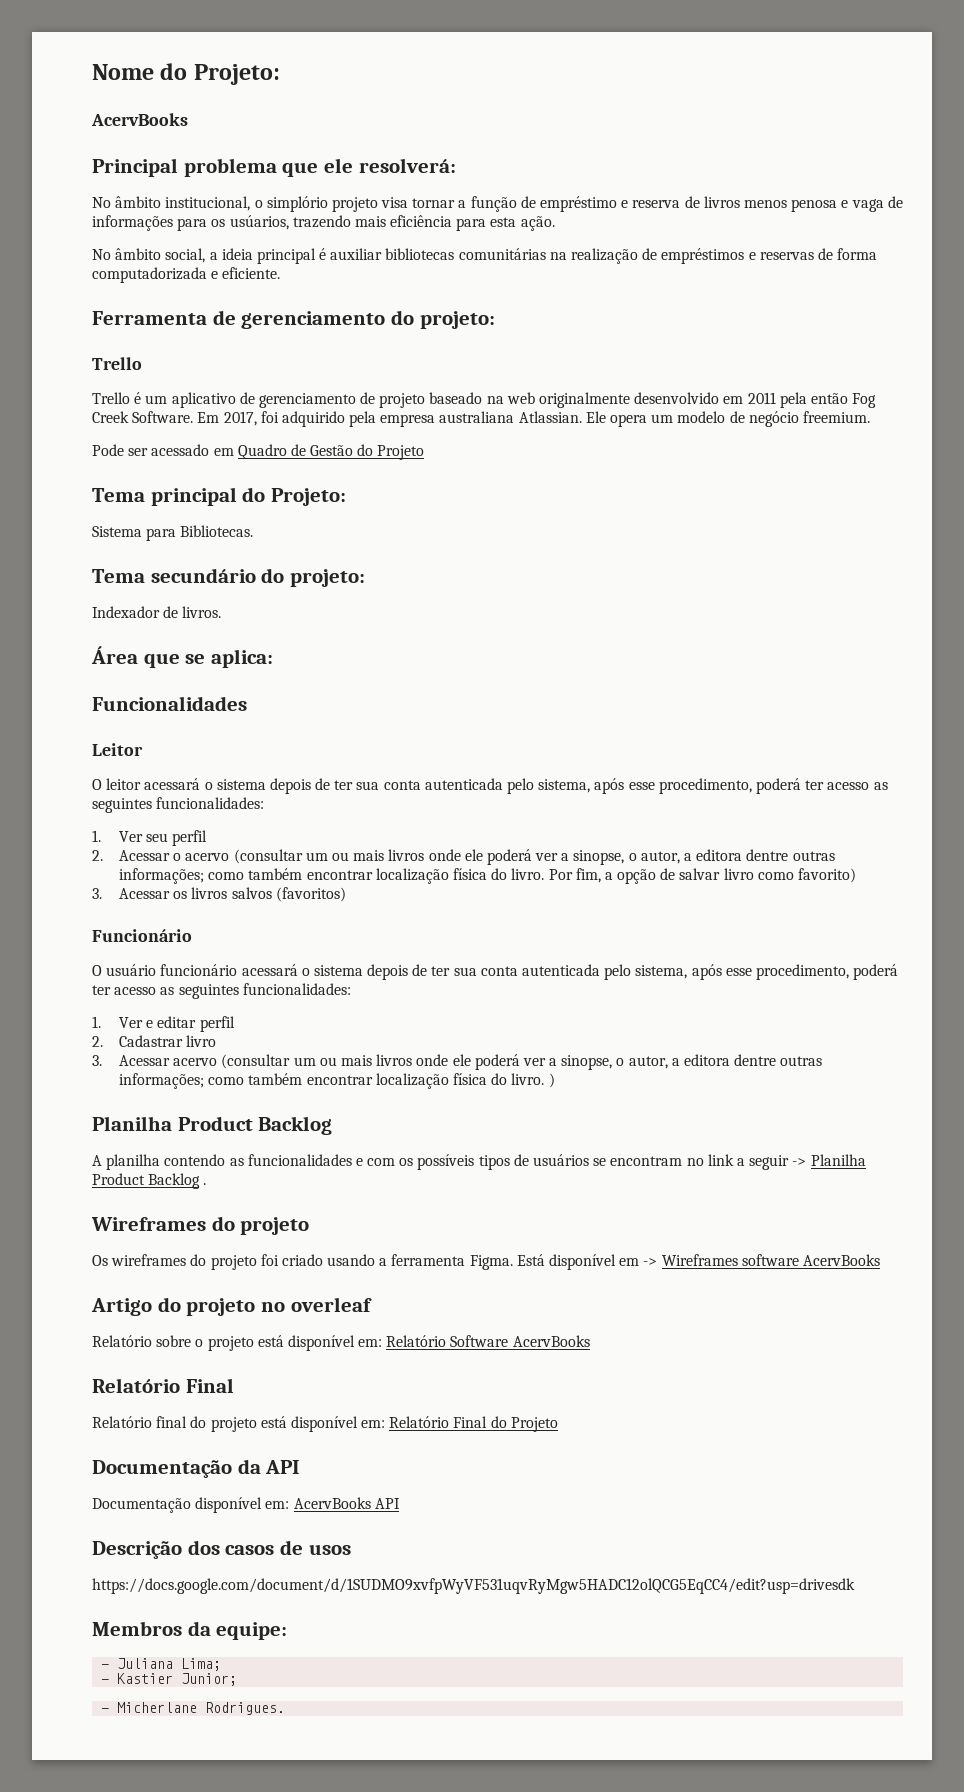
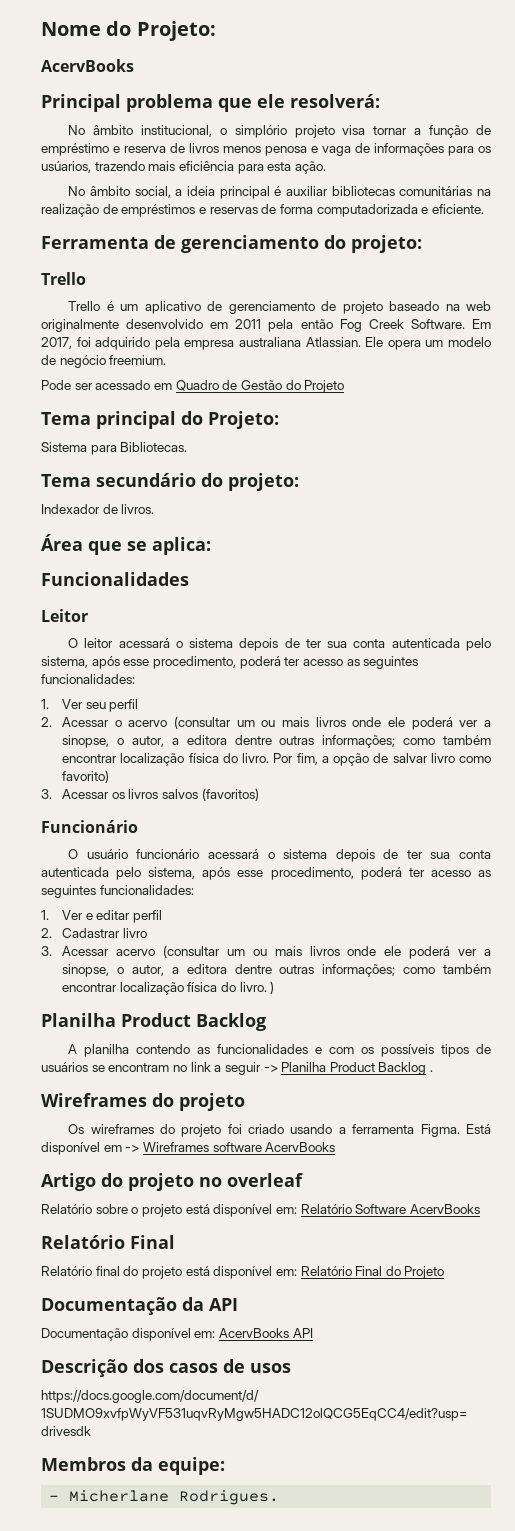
- - Juliana Lima;
- - Kastier Junior;

